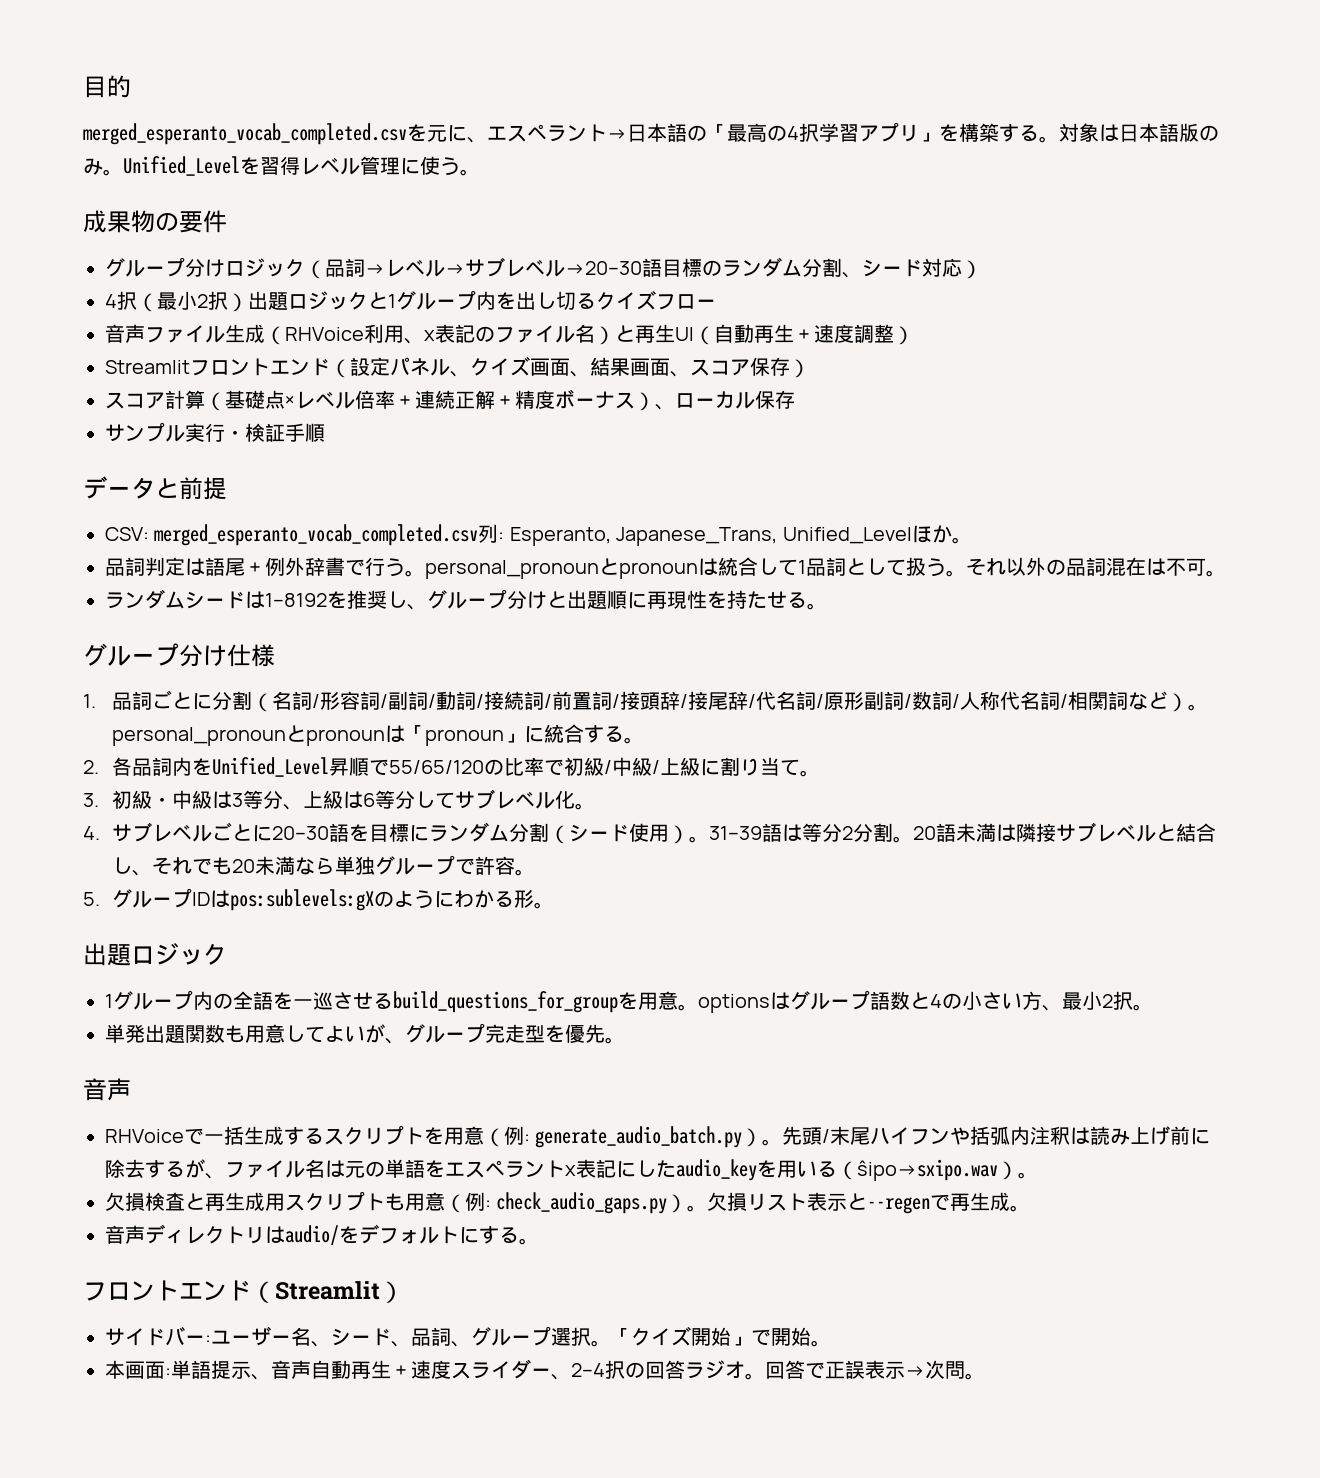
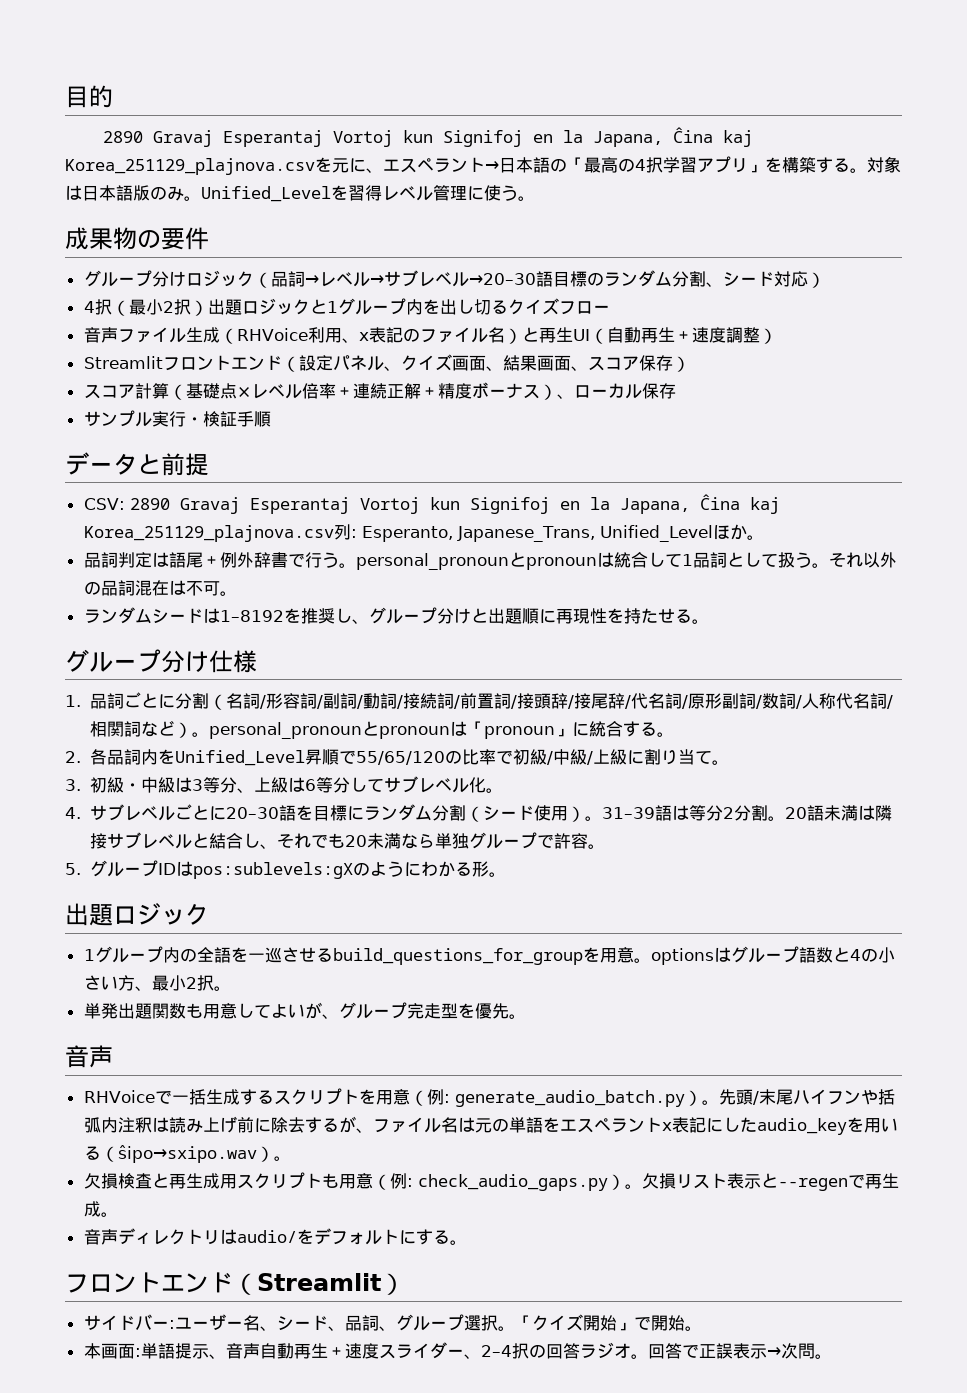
- merged_esperanto_vocab_completed.csvを元に、エスペラント→日本語の「最高の4択学習アプリ」を構築する。
+ 2890 Gravaj Esperantaj Vortoj kun Signifoj en la Japana, Ĉina kaj Korea_251129_plajnova.csvを元に、エスペラント→日本語の「最高の4択学習アプリ」を構築する。
- CSV: merged_esperanto_vocab_completed.csv列: Esperanto, Japanese_Trans, Unified_Levelほか。
+ CSV: 2890 Gravaj Esperantaj Vortoj kun Signifoj en la Japana, Ĉina kaj Korea_251129_plajnova.csv列: Esperanto, Japanese_Trans, Unified_Levelほか。

